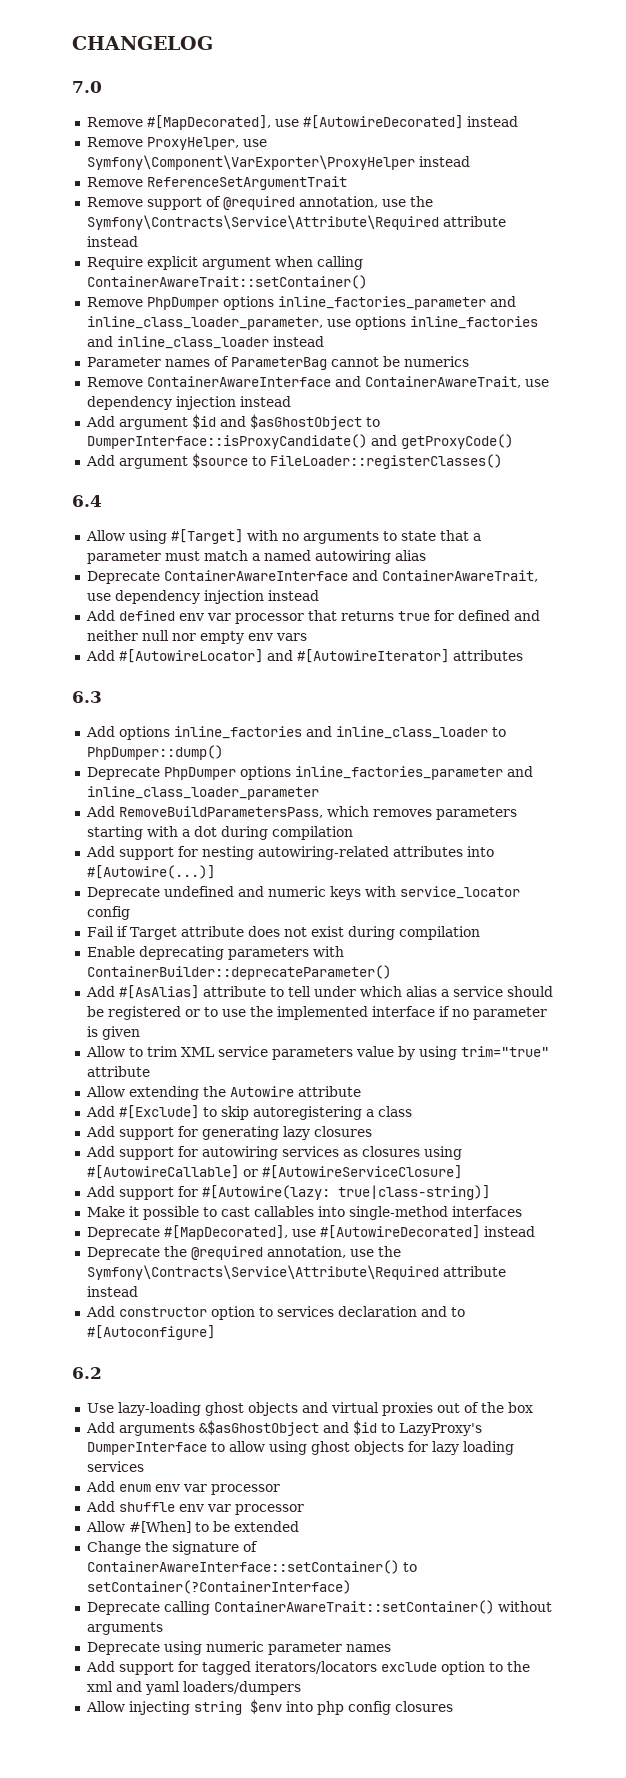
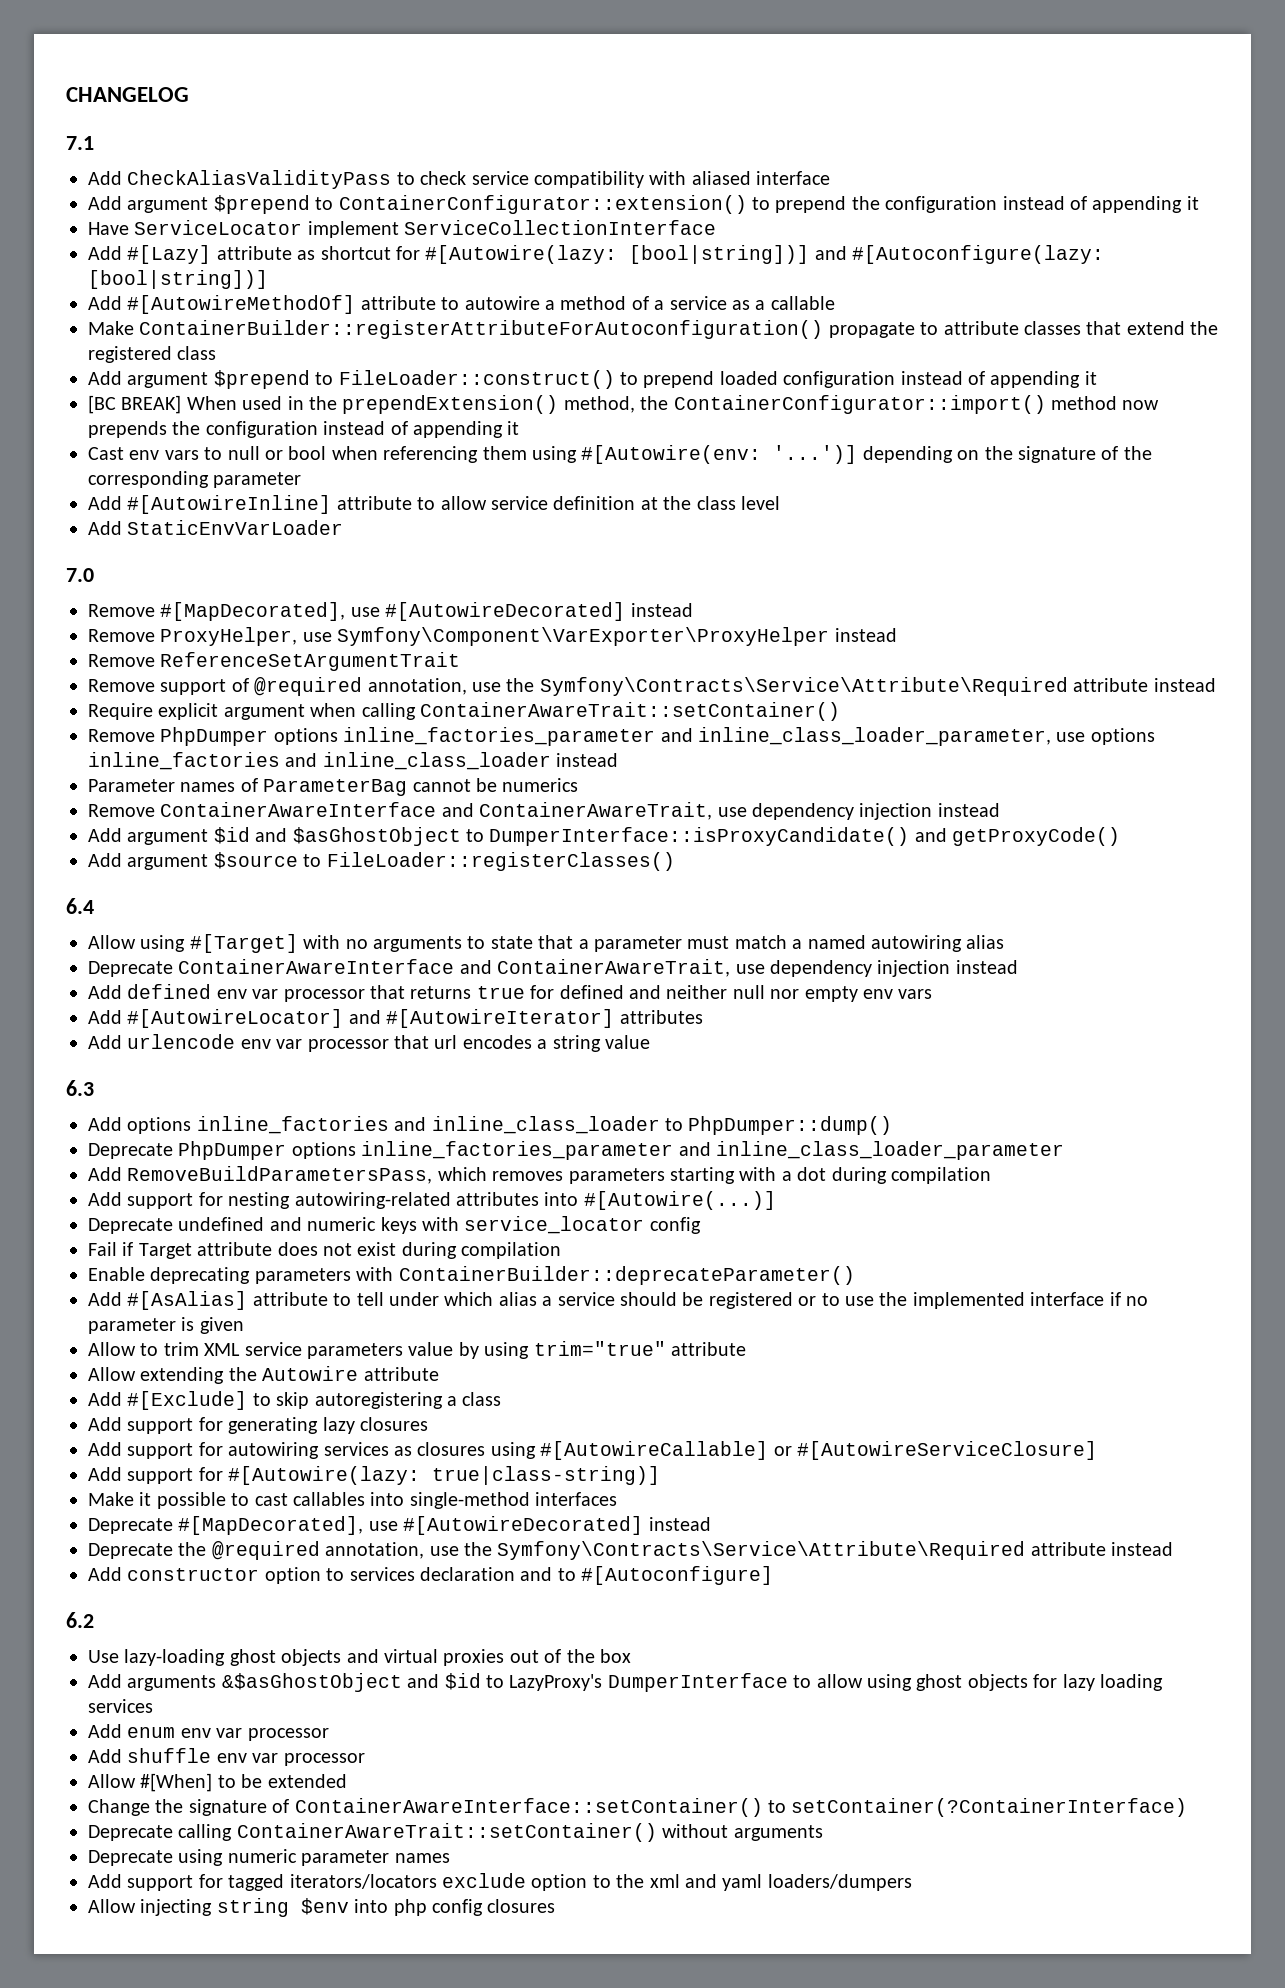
+ 7.1
+ Add CheckAliasValidityPass to check service compatibility with aliased interface
+ Add argument $prepend to ContainerConfigurator::extension() to prepend the configuration instead of appending it
+ Have ServiceLocator implement ServiceCollectionInterface
+ Add #[Lazy] attribute as shortcut for #[Autowire(lazy: [bool|string])] and #[Autoconfigure(lazy: [bool|string])]
+ Add #[AutowireMethodOf] attribute to autowire a method of a service as a callable
+ Make ContainerBuilder::registerAttributeForAutoconfiguration() propagate to attribute classes that extend the registered class
+ Add argument $prepend to FileLoader::construct() to prepend loaded configuration instead of appending it
+ [BC BREAK] When used in the prependExtension() method, the ContainerConfigurator::import() method now prepends the configuration instead of appending it
+ Cast env vars to null or bool when referencing them using #[Autowire(env: '...')] depending on the signature of the corresponding parameter
+ Add #[AutowireInline] attribute to allow service definition at the class level
+ Add StaticEnvVarLoader
+ Add urlencode env var processor that url encodes a string value

